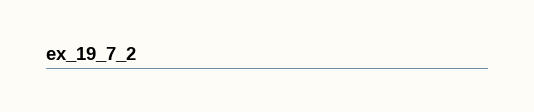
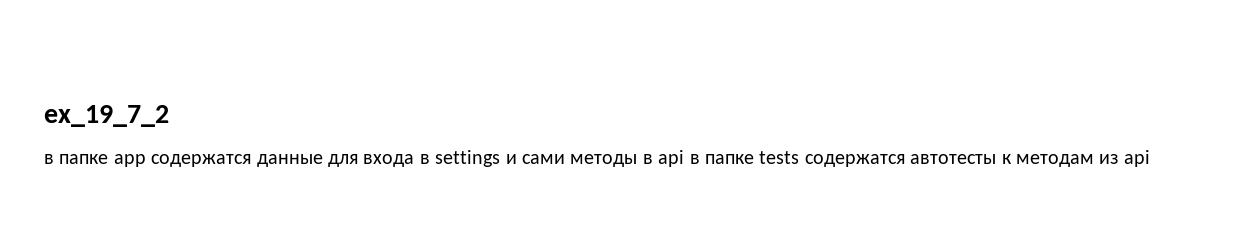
+ в папке app содержатся данные для входа в settings и сами методы в api в папке tests содержатся автотесты к методам из api

